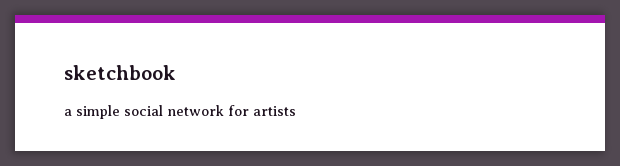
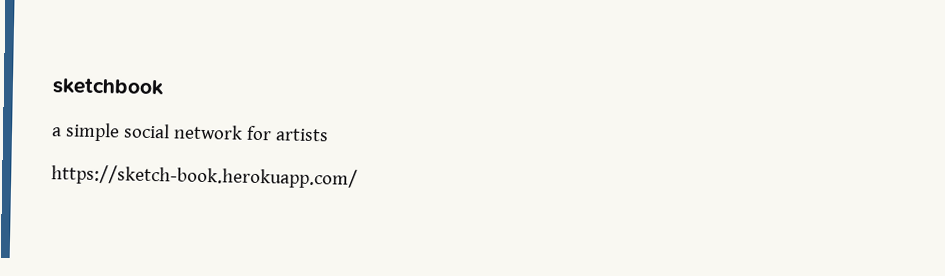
+ https://sketch-book.herokuapp.com/

